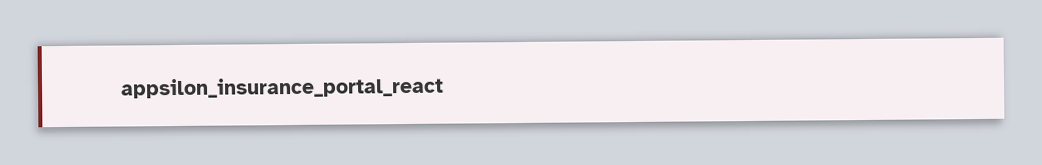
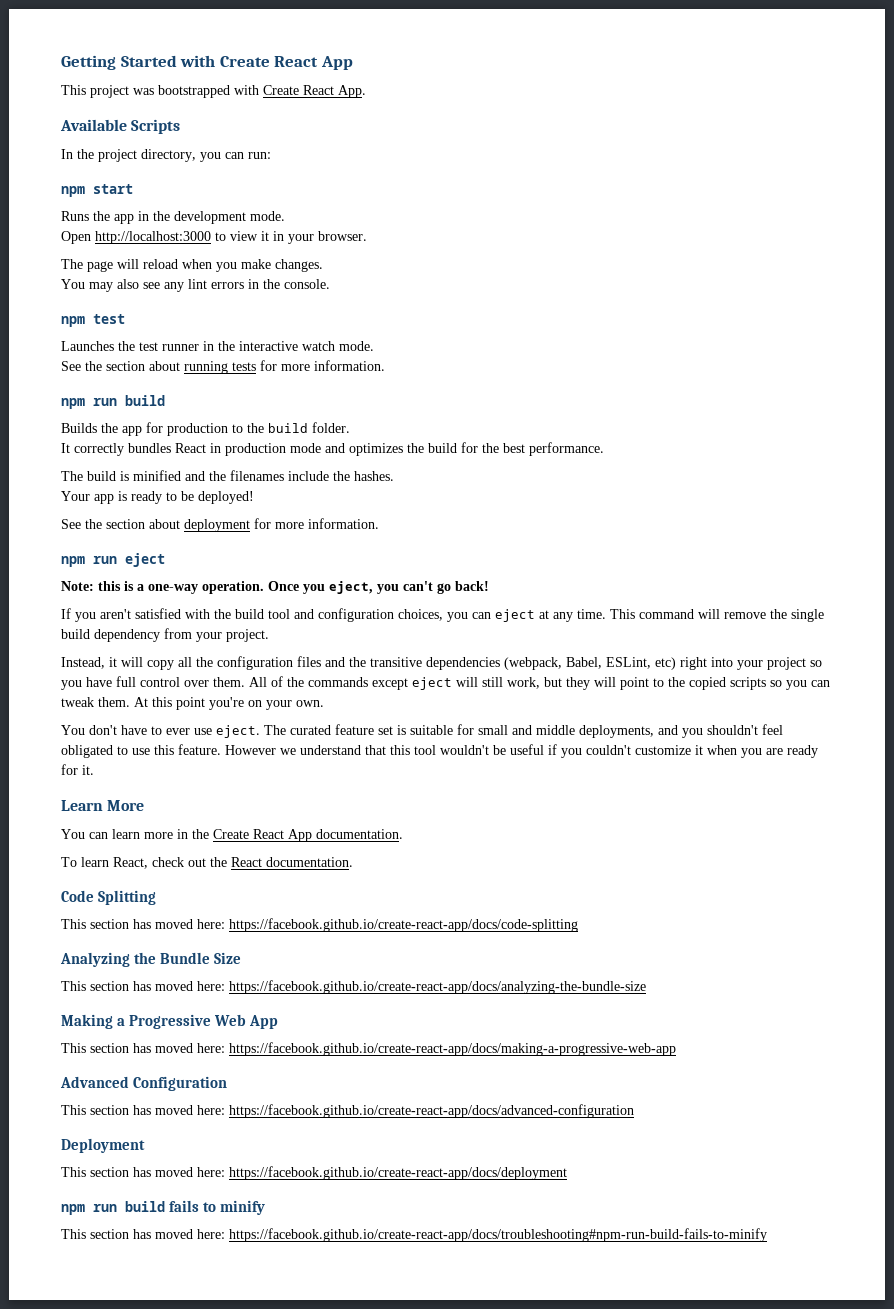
- appsilon_insurance_portal_react
+ Getting Started with Create React App
+ This project was bootstrapped with Create React App.
+ Available Scripts
+ In the project directory, you can run:
+ npm start
+ Runs the app in the development mode.
+ Open http://localhost:3000 to view it in your browser.
+ The page will reload when you make changes.
+ You may also see any lint errors in the console.
+ npm test
+ Launches the test runner in the interactive watch mode.
+ See the section about running tests for more information.
+ npm run build
+ Builds the app for production to the build folder.
+ It correctly bundles React in production mode and optimizes the build for the best performance.
+ The build is minified and the filenames include the hashes.
+ Your app is ready to be deployed!
+ See the section about deployment for more information.
+ npm run eject
+ Note: this is a one-way operation. Once you eject, you can't go back!
+ If you aren't satisfied with the build tool and configuration choices, you can eject at any time. This command will remove the single build dependency from your project.
+ Instead, it will copy all the configuration files and the transitive dependencies (webpack, Babel, ESLint, etc) right into your project so you have full control over them. All of the commands except eject will still work, but they will point to the copied scripts so you can tweak them. At this point you're on your own.
+ You don't have to ever use eject. The curated feature set is suitable for small and middle deployments, and you shouldn't feel obligated to use this feature. However we understand that this tool wouldn't be useful if you couldn't customize it when you are ready for it.
+ Learn More
+ You can learn more in the Create React App documentation.
+ To learn React, check out the React documentation.
+ Code Splitting
+ This section has moved here: https://facebook.github.io/create-react-app/docs/code-splitting
+ Analyzing the Bundle Size
+ This section has moved here: https://facebook.github.io/create-react-app/docs/analyzing-the-bundle-size
+ Making a Progressive Web App
+ This section has moved here: https://facebook.github.io/create-react-app/docs/making-a-progressive-web-app
+ Advanced Configuration
+ This section has moved here: https://facebook.github.io/create-react-app/docs/advanced-configuration
+ Deployment
+ This section has moved here: https://facebook.github.io/create-react-app/docs/deployment
+ npm run build fails to minify
+ This section has moved here: https://facebook.github.io/create-react-app/docs/troubleshooting#npm-run-build-fails-to-minify

